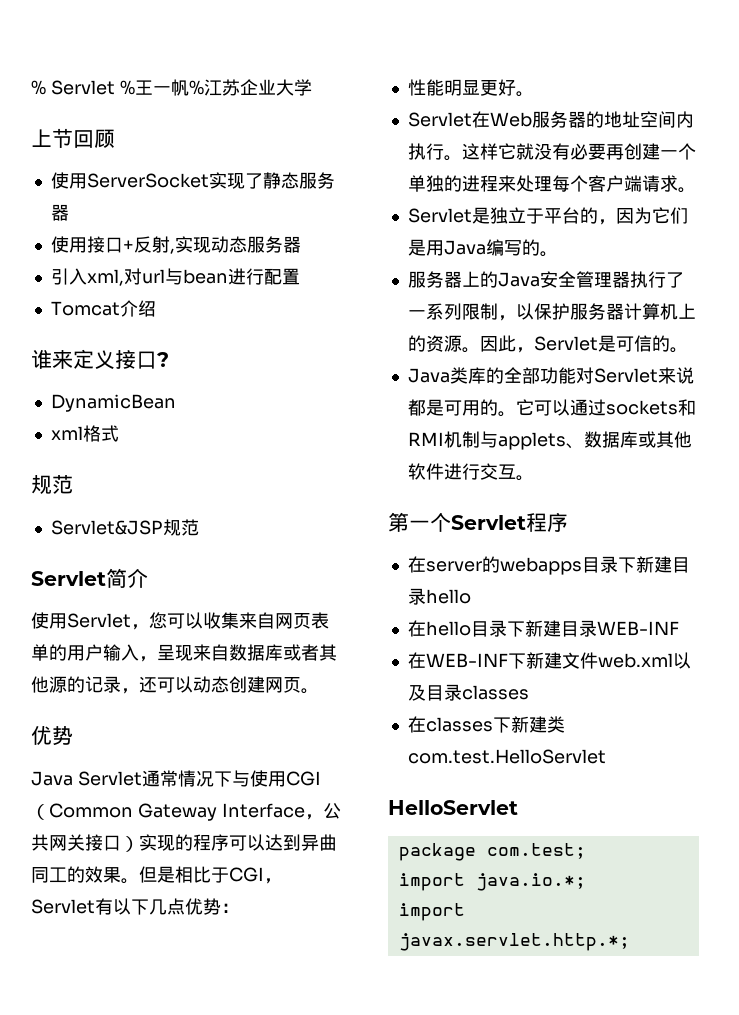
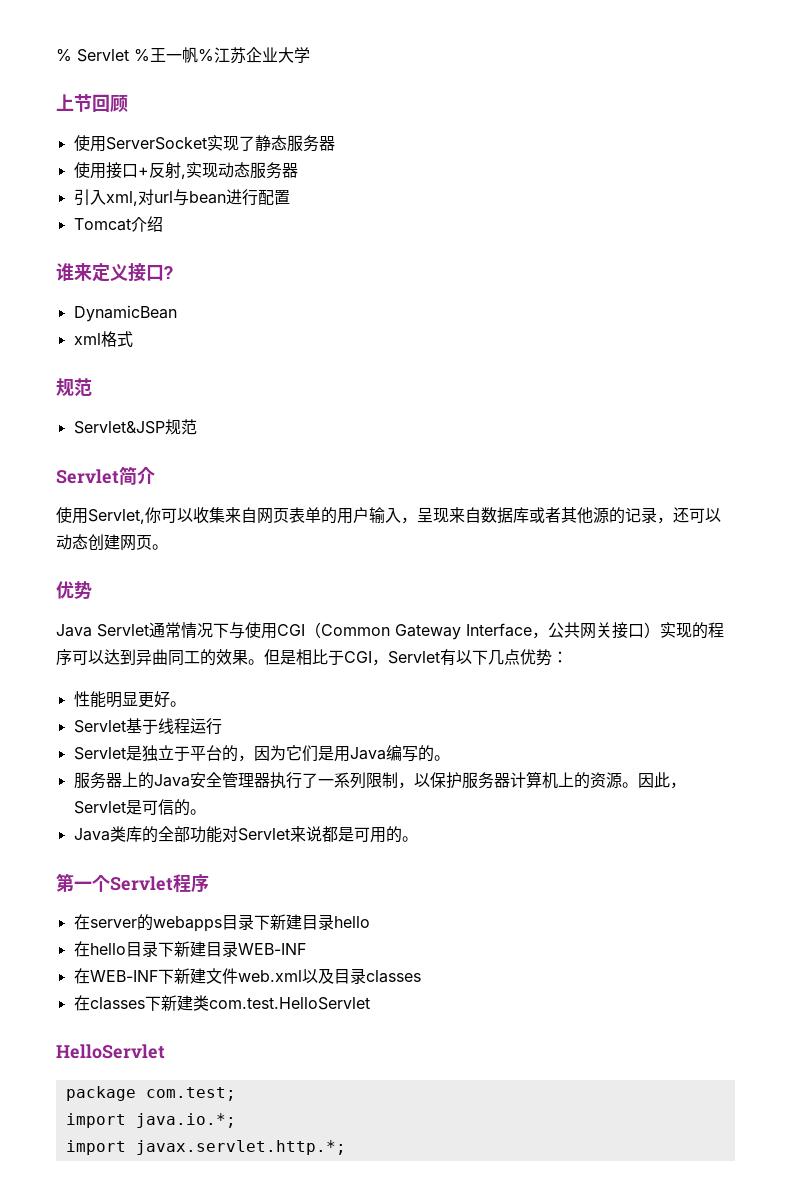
- 使用Servlet，您可以收集来自网页表单的用户输入，呈现来自数据库或者其他源的记录，还可以动态创建网页。
+ 使用Servlet,你可以收集来自网页表单的用户输入，呈现来自数据库或者其他源的记录，还可以动态创建网页。
- Servlet在Web服务器的地址空间内执行。这样它就没有必要再创建一个单独的进程来处理每个客户端请求。
+ Servlet基于线程运行
- 它可以通过sockets和RMI机制与applets、数据库或其他软件进行交互。

